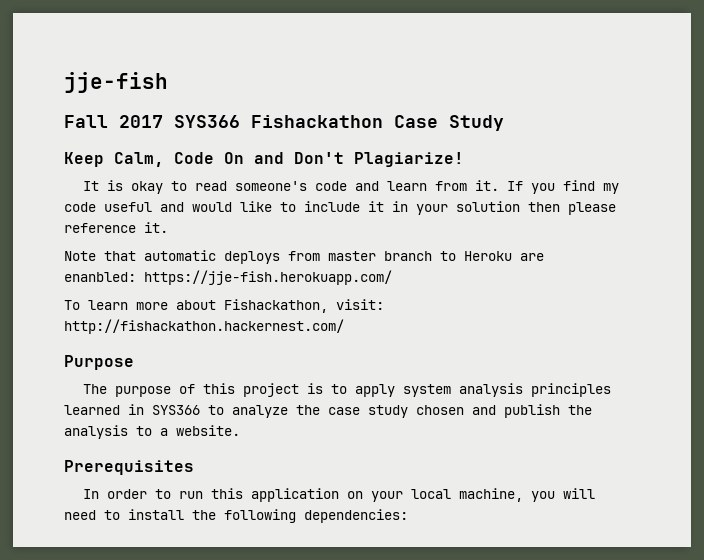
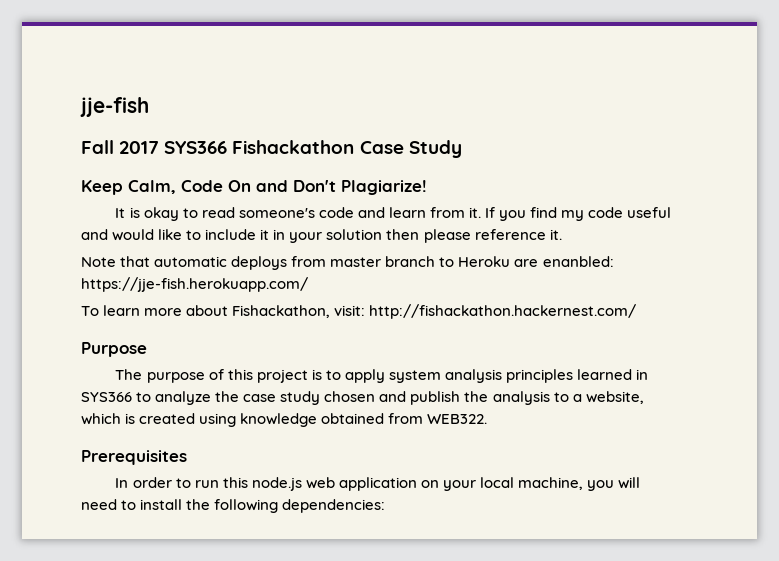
- The purpose of this project is to apply system analysis principles learned in SYS366 to analyze the case study chosen and publish the analysis to a website.
+ The purpose of this project is to apply system analysis principles learned in SYS366 to analyze the case study chosen and publish the analysis to a website, which is created using knowledge obtained from WEB322.
- In order to run this application on your local machine, you will need to install the following dependencies:
+ In order to run this node.js web application on your local machine, you will need to install the following dependencies:

